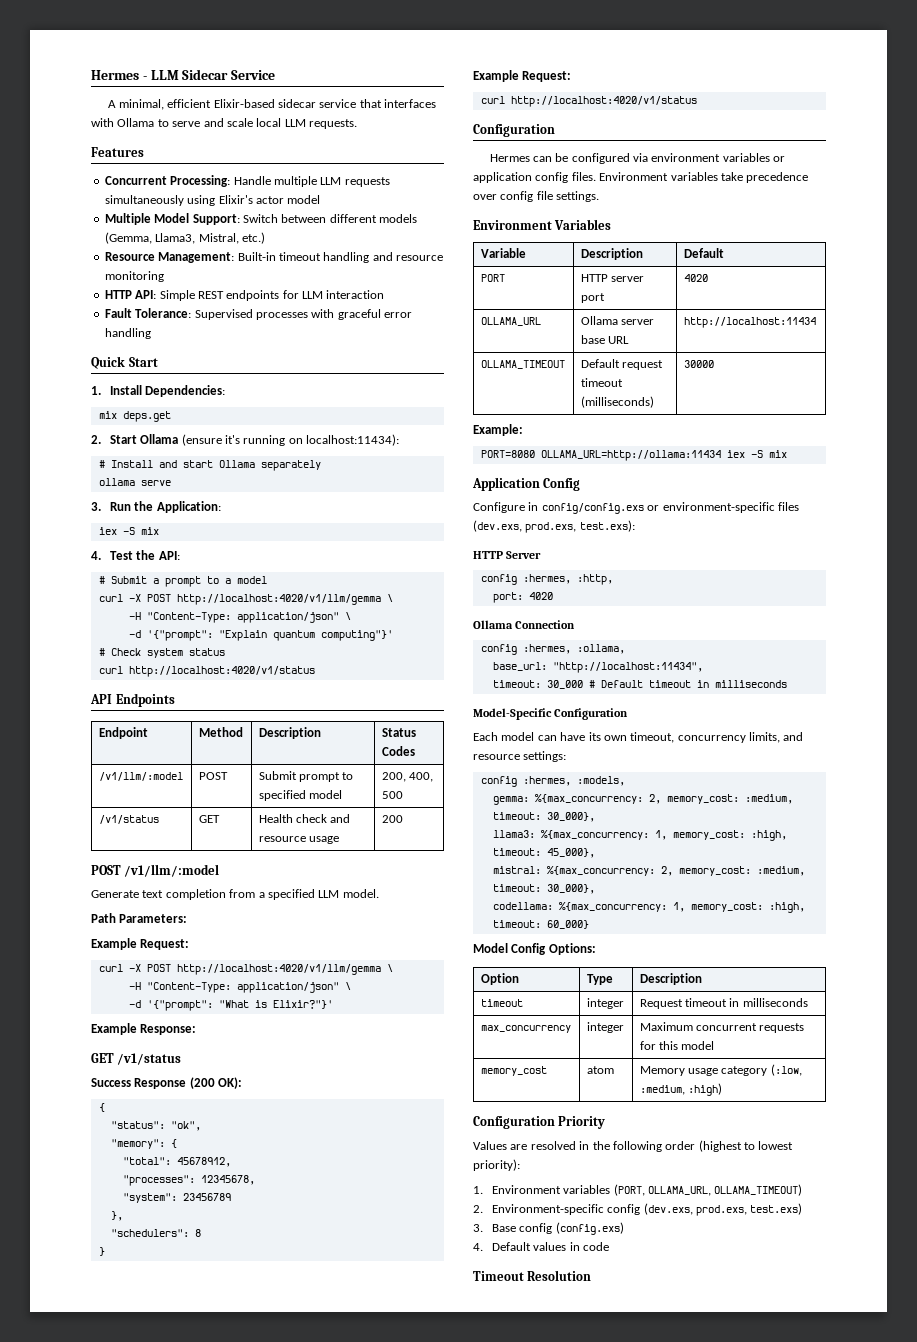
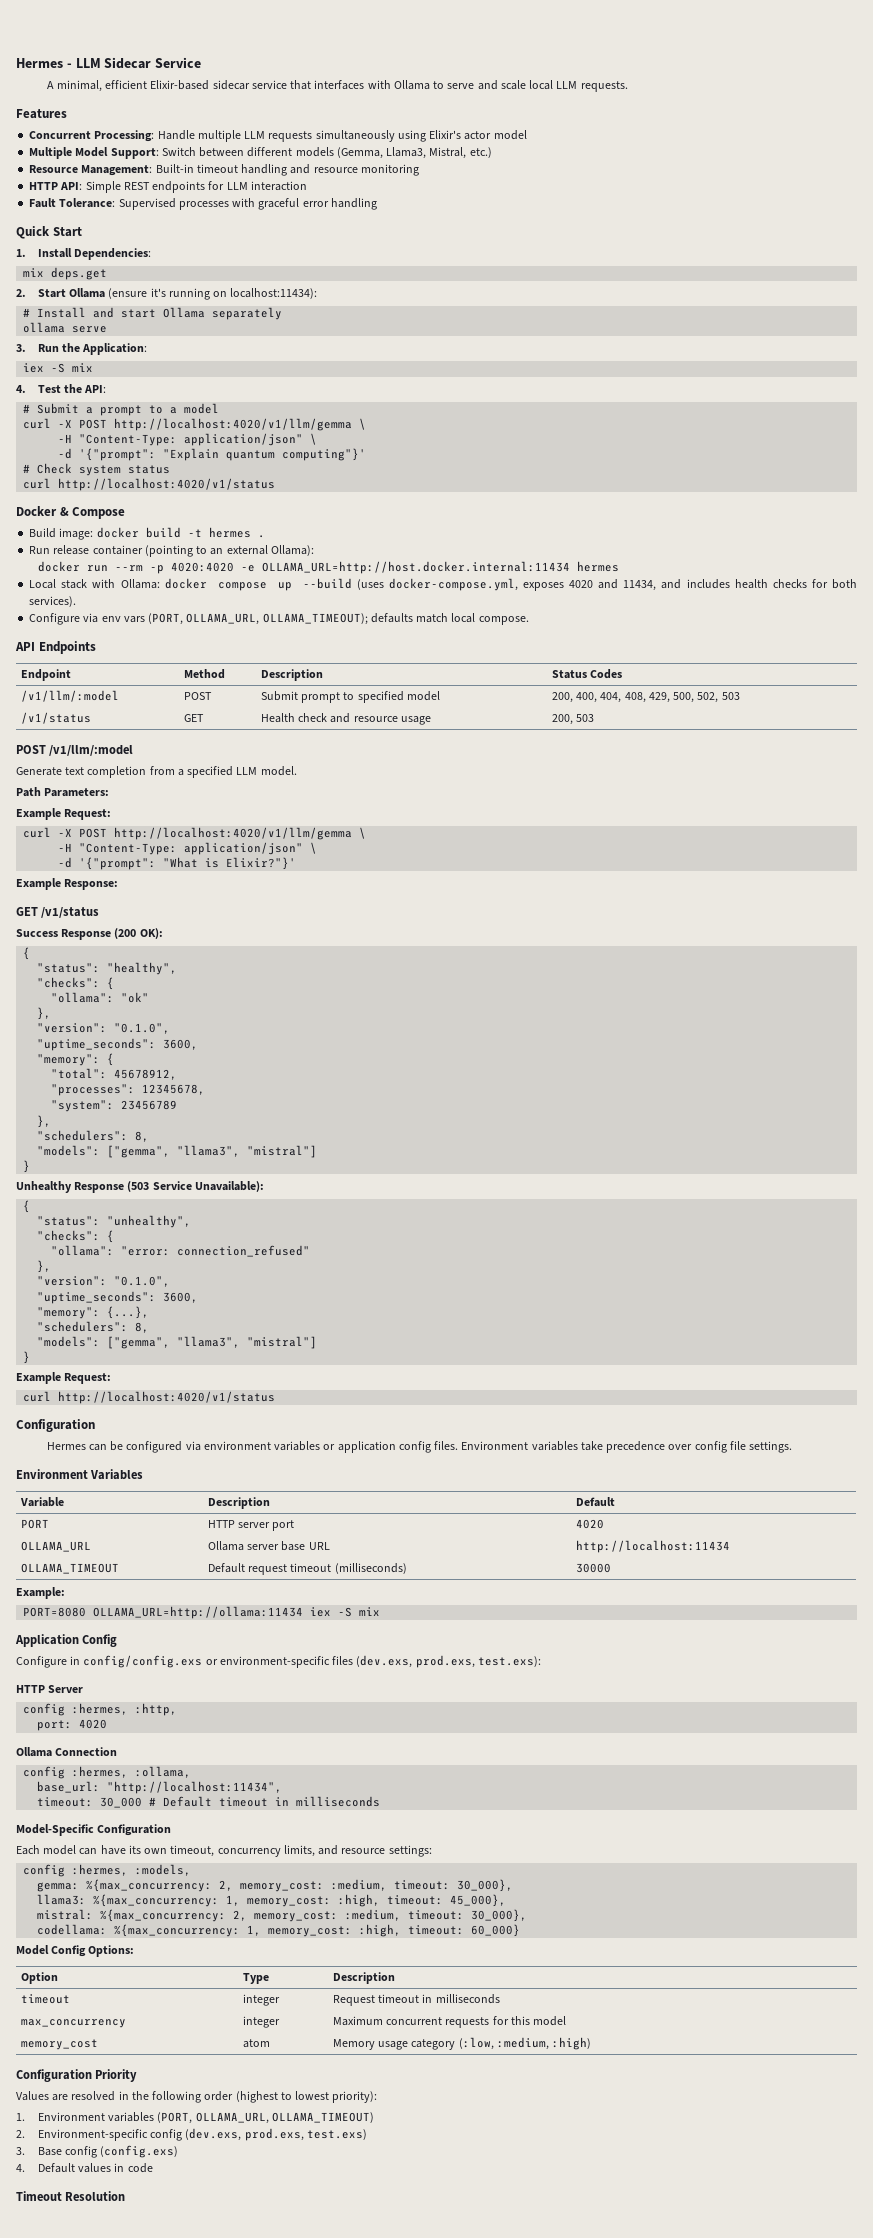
+ Docker & Compose
+ Build image: docker build -t hermes .
+ Run release container (pointing to an external Ollama):
+ docker run --rm -p 4020:4020 -e OLLAMA_URL=http://host.docker.internal:11434 hermes
+ Local stack with Ollama: docker compose up --build (uses docker-compose.yml, exposes 4020 and 11434, and includes health checks for both services).
+ Configure via env vars (PORT, OLLAMA_URL, OLLAMA_TIMEOUT); defaults match local compose.
- /v1/llm/:model | POST | Submit prompt to specified model | 200, 400, 500
+ /v1/llm/:model | POST | Submit prompt to specified model | 200, 400, 404, 408, 429, 500, 502, 503
- /v1/status | GET | Health check and resource usage | 200
+ /v1/status | GET | Health check and resource usage | 200, 503
- "status": "ok",
+ "status": "healthy",
+ "checks": {
+ "ollama": "ok"
+ },
+ "version": "0.1.0",
+ "uptime_seconds": 3600,
  "system": 23456789
  },
- "schedulers": 8
+ "schedulers": 8,
+ "models": ["gemma", "llama3", "mistral"]
+ }
+ Unhealthy Response (503 Service Unavailable):
+ {
+ "status": "unhealthy",
+ "checks": {
+ "ollama": "error: connection_refused"
+ },
+ "version": "0.1.0",
+ "uptime_seconds": 3600,
+ "memory": {...},
+ "schedulers": 8,
+ "models": ["gemma", "llama3", "mistral"]

